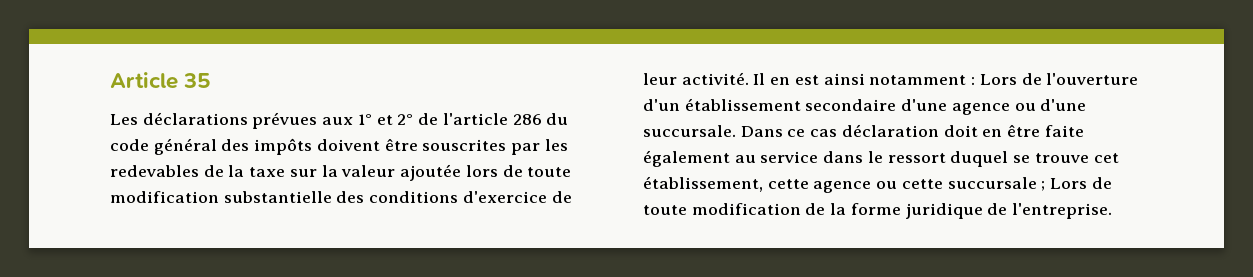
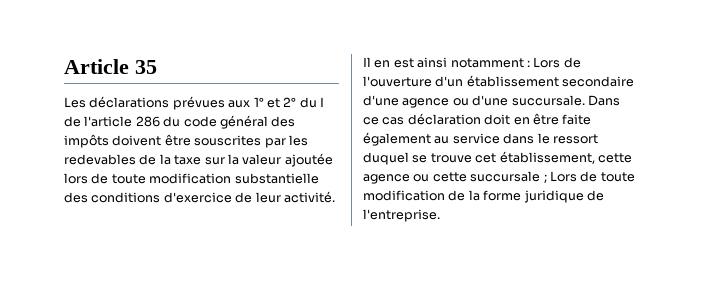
- Les déclarations prévues aux 1° et 2° de l'article 286 du code général des impôts doivent être souscrites par les redevables de la taxe sur la valeur ajoutée lors de toute modification substantielle des conditions d'exercice de leur activité.
+ Les déclarations prévues aux 1° et 2° du I de l'article 286 du code général des impôts doivent être souscrites par les redevables de la taxe sur la valeur ajoutée lors de toute modification substantielle des conditions d'exercice de leur activité.

